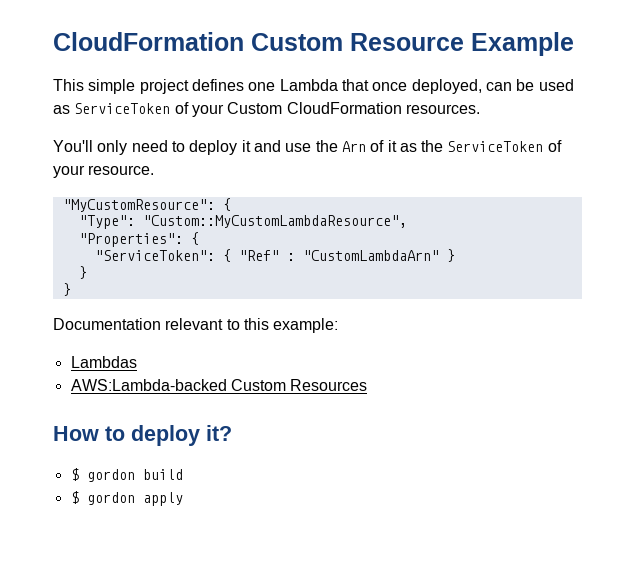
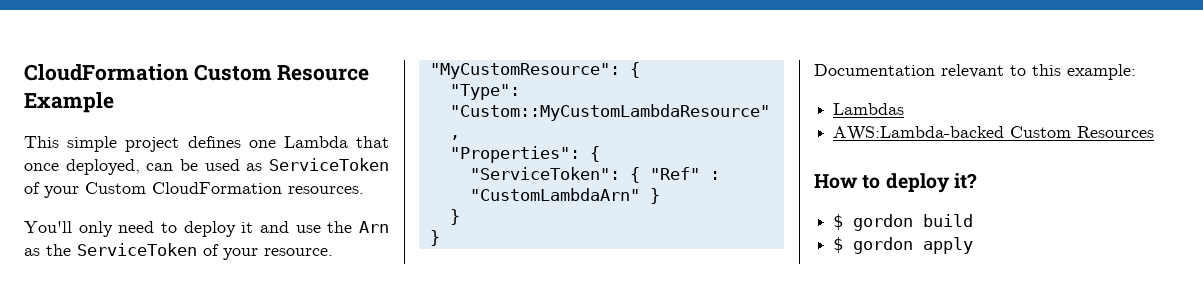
- You'll only need to deploy it and use the Arn of it as the ServiceToken of your resource.
+ You'll only need to deploy it and use the Arn as the ServiceToken of your resource.

